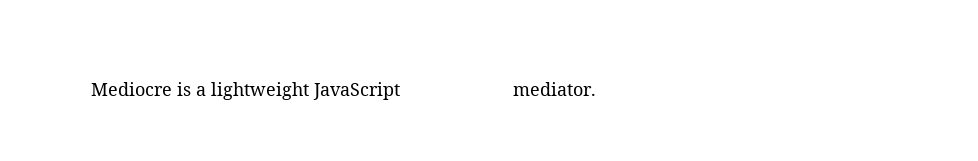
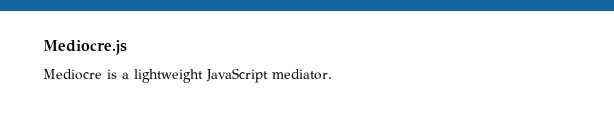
+ Mediocre.js

